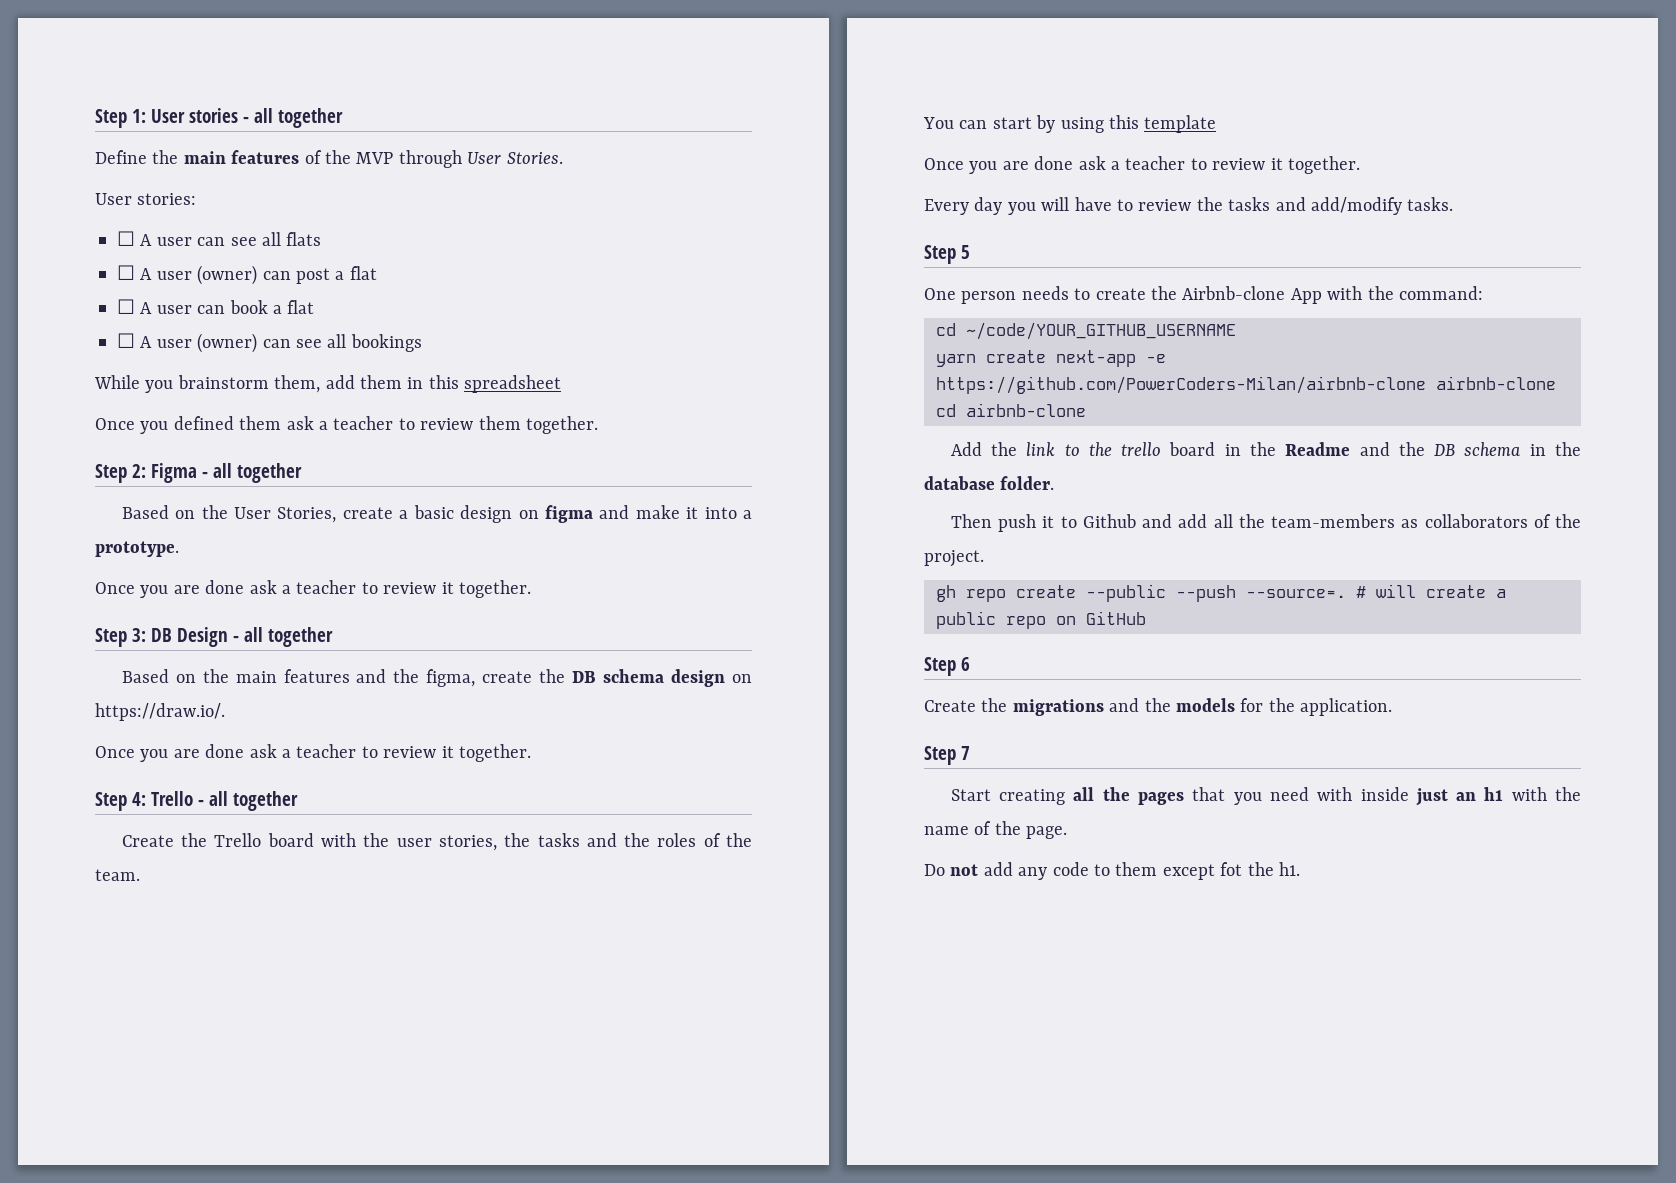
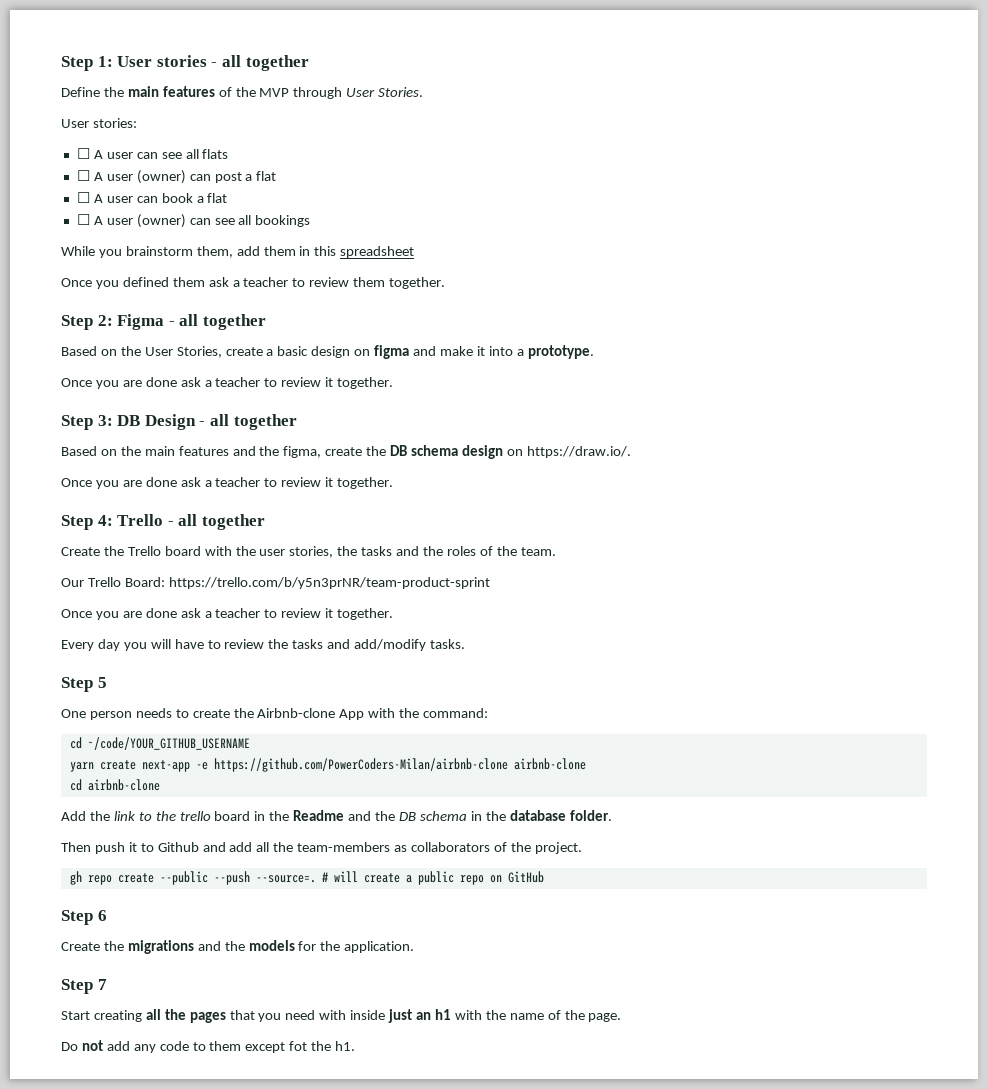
- You can start by using this template
+ Our Trello Board: https://trello.com/b/y5n3prNR/team-product-sprint

